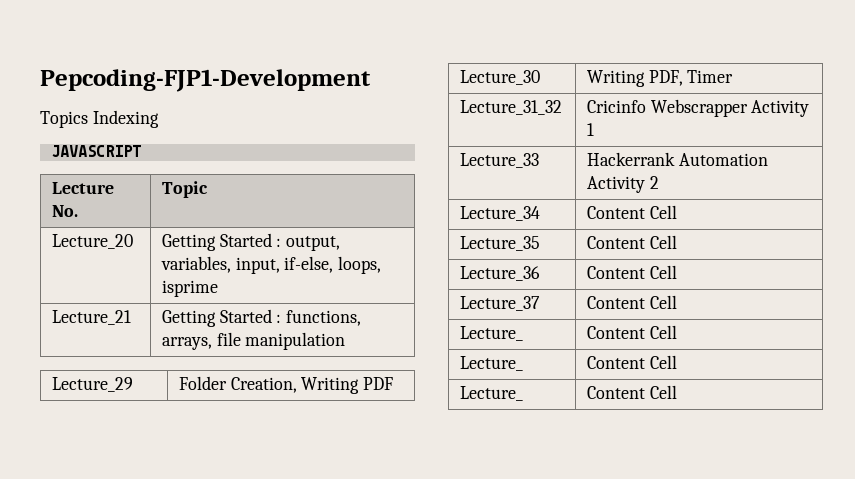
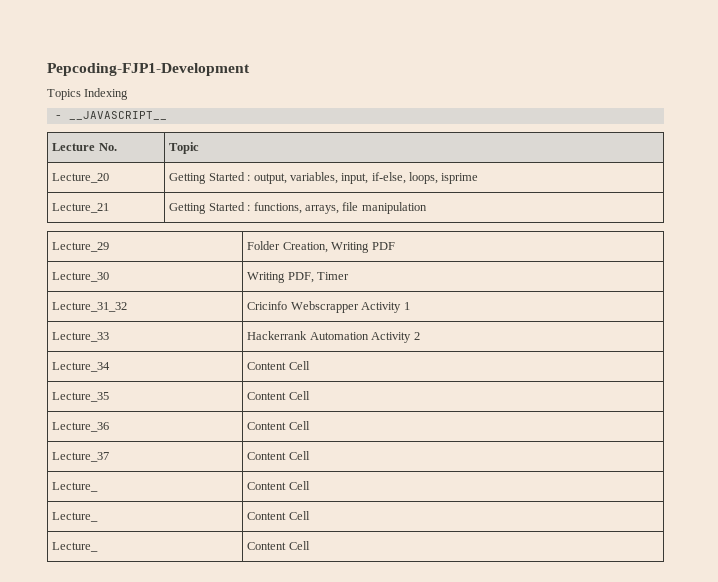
- JAVASCRIPT
+ - __JAVASCRIPT__

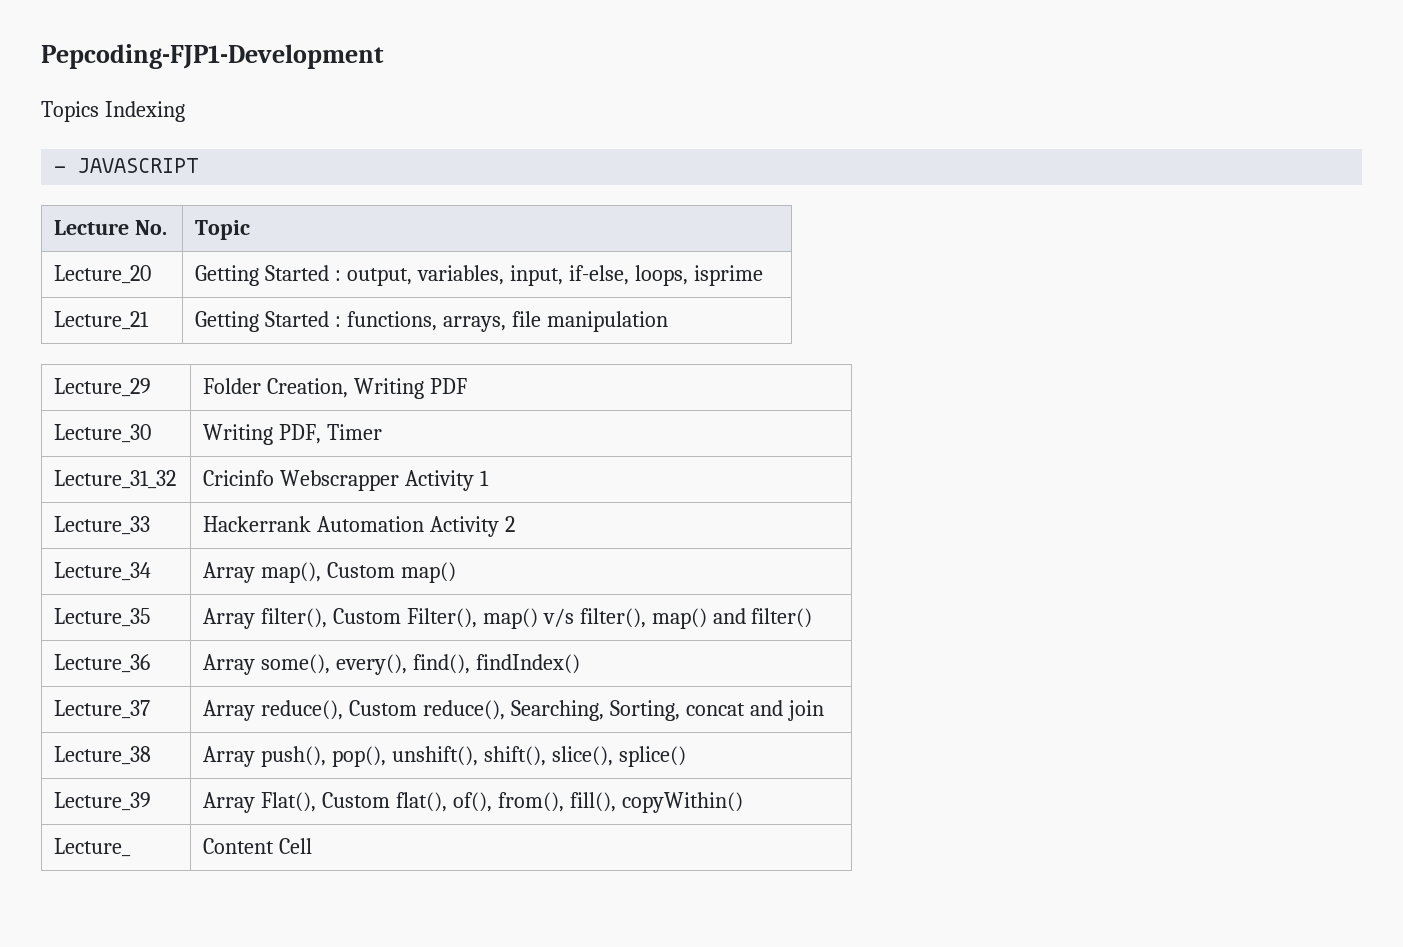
- - __JAVASCRIPT__
+ - JAVASCRIPT
- Lecture_34 | Content Cell
- Lecture_35 | Content Cell
- Lecture_36 | Content Cell
- Lecture_37 | Content Cell
- Lecture_ | Content Cell
- Lecture_ | Content Cell
+ Lecture_34 | Array map(), Custom map()
+ Lecture_35 | Array filter(), Custom Filter(), map() v/s filter(), map() and filter()
+ Lecture_36 | Array some(), every(), find(), findIndex()
+ Lecture_37 | Array reduce(), Custom reduce(), Searching, Sorting, concat and join
+ Lecture_38 | Array push(), pop(), unshift(), shift(), slice(), splice()
+ Lecture_39 | Array Flat(), Custom flat(), of(), from(), fill(), copyWithin()

